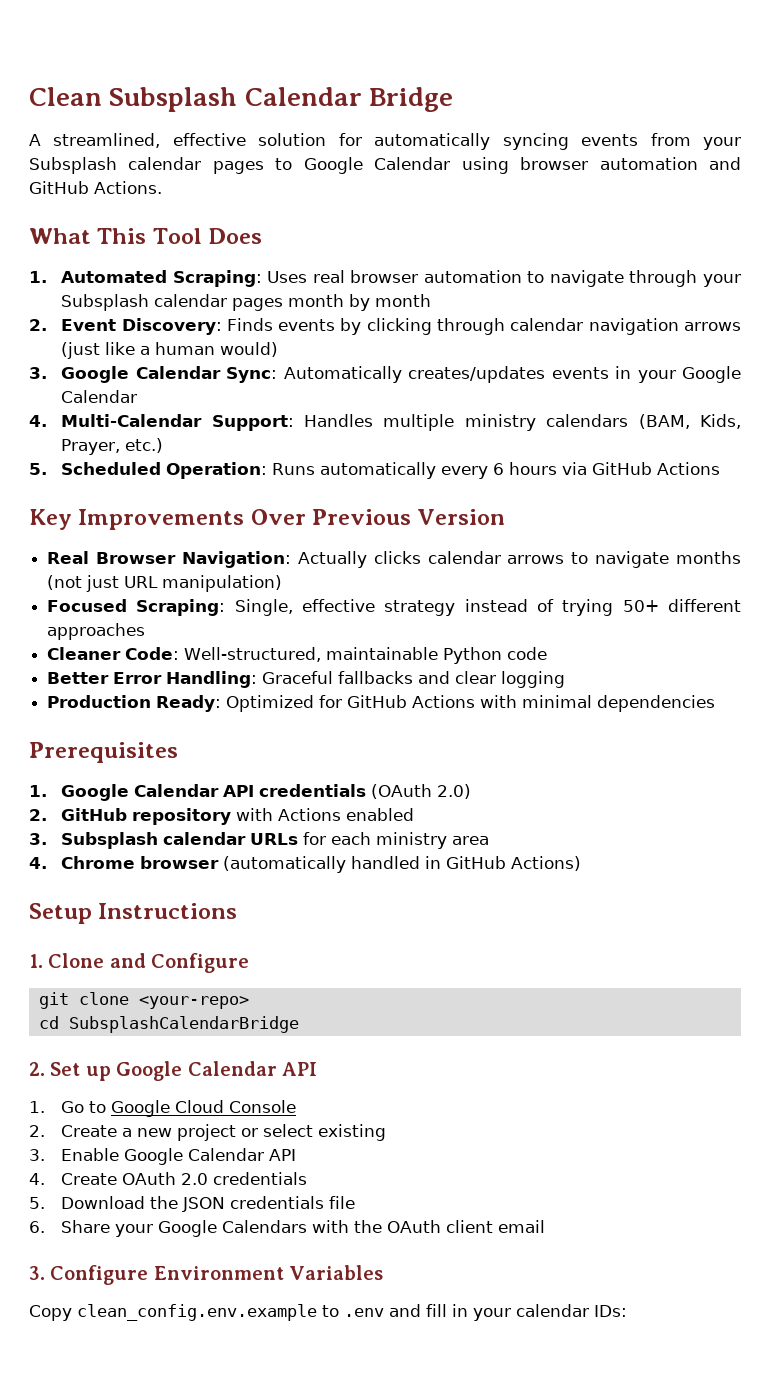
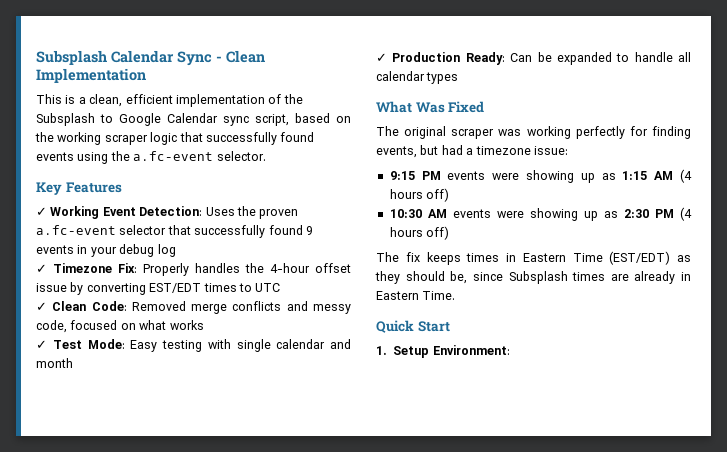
- Clean Subsplash Calendar Bridge
- A streamlined, effective solution for automatically syncing events from your Subsplash calendar pages to Google Calendar using browser automation and GitHub Actions.
- What This Tool Does
- 1. Automated Scraping: Uses real browser automation to navigate through your Subsplash calendar pages month by month
- 2. Event Discovery: Finds events by clicking through calendar navigation arrows (just like a human would)
- 3. Google Calendar Sync: Automatically creates/updates events in your Google Calendar
- 4. Multi-Calendar Support: Handles multiple ministry calendars (BAM, Kids, Prayer, etc.)
- 5. Scheduled Operation: Runs automatically every 6 hours via GitHub Actions
- Key Improvements Over Previous Version
- Real Browser Navigation: Actually clicks calendar arrows to navigate months (not just URL manipulation)
- Focused Scraping: Single, effective strategy instead of trying 50+ different approaches
- Cleaner Code: Well-structured, maintainable Python code
- Better Error Handling: Graceful fallbacks and clear logging
- Production Ready: Optimized for GitHub Actions with minimal dependencies
- Prerequisites
- 1. Google Calendar API credentials (OAuth 2.0)
- 2. GitHub repository with Actions enabled
- 3. Subsplash calendar URLs for each ministry area
- 4. Chrome browser (automatically handled in GitHub Actions)
- Setup Instructions
- 1. Clone and Configure
- git clone <your-repo>
- cd SubsplashCalendarBridge
- 2. Set up Google Calendar API
- 1. Go to Google Cloud Console
- 2. Create a new project or select existing
- 3. Enable Google Calendar API
- 4. Create OAuth 2.0 credentials
- 5. Download the JSON credentials file
- 6. Share your Google Calendars with the OAuth client email
- 3. Configure Environment Variables
- Copy clean_config.env.example to .env and fill in your calendar IDs:
+ Subsplash Calendar Sync - Clean Implementation
+ This is a clean, efficient implementation of the Subsplash to Google Calendar sync script, based on the working scraper logic that successfully found events using the a.fc-event selector.
+ Key Features
+ ✓ Working Event Detection: Uses the proven a.fc-event selector that successfully found 9 events in your debug log
+ ✓ Timezone Fix: Properly handles the 4-hour offset issue by converting EST/EDT times to UTC
+ ✓ Clean Code: Removed merge conflicts and messy code, focused on what works
+ ✓ Test Mode: Easy testing with single calendar and month
+ ✓ Production Ready: Can be expanded to handle all calendar types
+ What Was Fixed
+ The original scraper was working perfectly for finding events, but had a timezone issue:
+ 9:15 PM events were showing up as 1:15 AM (4 hours off)
+ 10:30 AM events were showing up as 2:30 PM (4 hours off)
+ The fix keeps times in Eastern Time (EST/EDT) as they should be, since Subsplash times are already in Eastern Time.
+ Quick Start
+ 1. Setup Environment:

